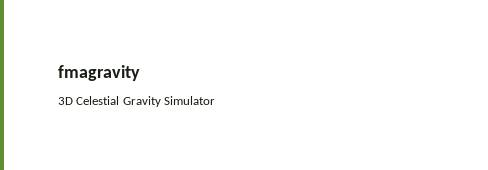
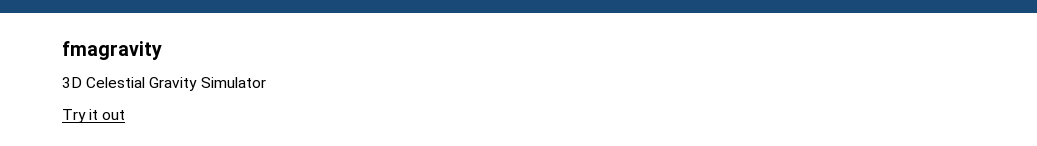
+ Try it out

